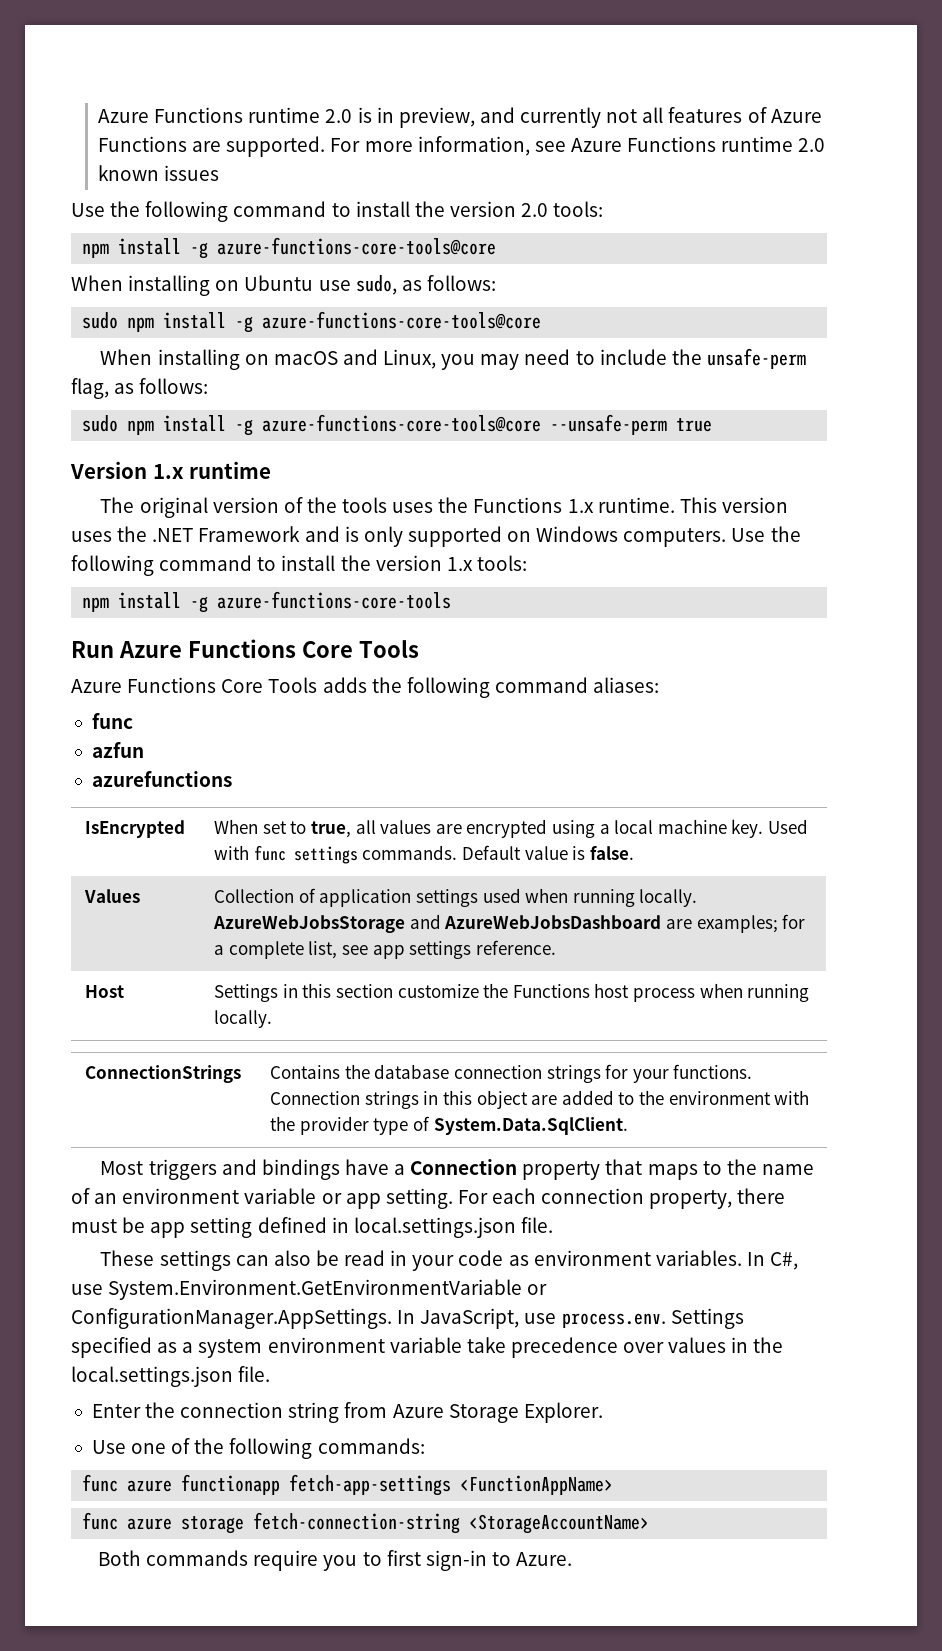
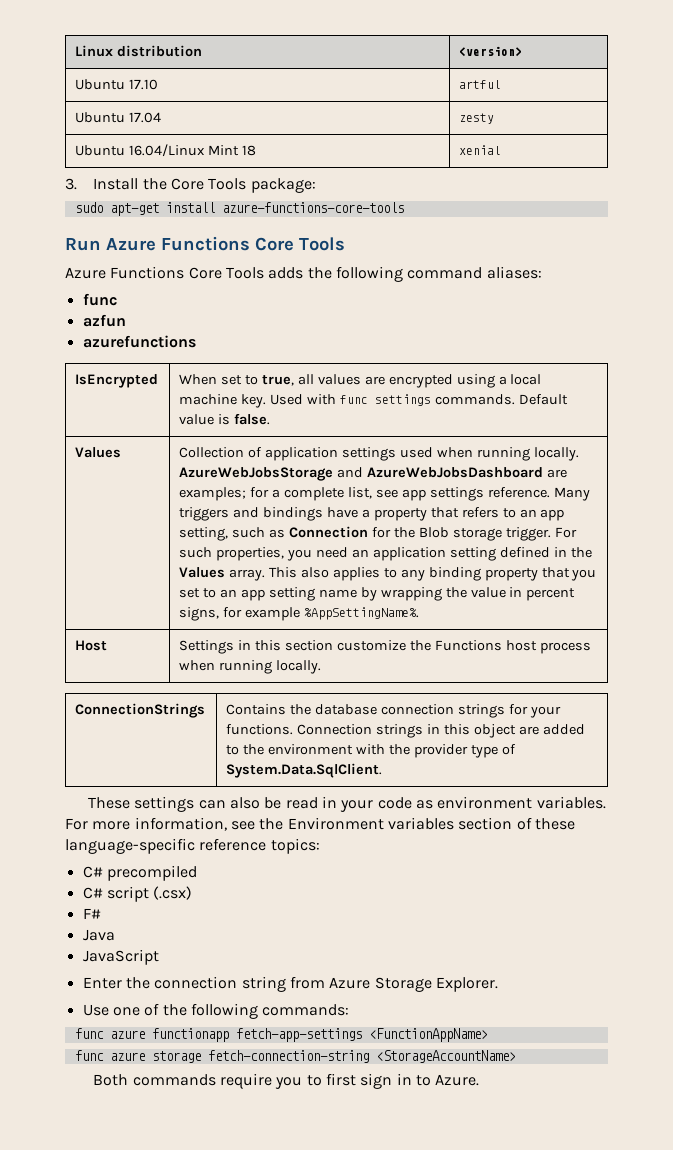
- Azure Functions runtime 2.0 is in preview, and currently not all features of Azure Functions are supported. For more information, see Azure Functions runtime 2.0 known issues
- Use the following command to install the version 2.0 tools:
- npm install -g azure-functions-core-tools@core
- When installing on Ubuntu use sudo, as follows:
- sudo npm install -g azure-functions-core-tools@core
- When installing on macOS and Linux, you may need to include the unsafe-perm flag, as follows:
- sudo npm install -g azure-functions-core-tools@core --unsafe-perm true
- Version 1.x runtime
- The original version of the tools uses the Functions 1.x runtime. This version uses the .NET Framework and is only supported on Windows computers. Use the following command to install the version 1.x tools:
- npm install -g azure-functions-core-tools
+ Linux distribution | <version>
+ Ubuntu 17.10 | artful
+ Ubuntu 17.04 | zesty
+ Ubuntu 16.04/Linux Mint 18 | xenial
+ 3. Install the Core Tools package:
+ sudo apt-get install azure-functions-core-tools
+ Many triggers and bindings have a property that refers to an app setting, such as Connection for the Blob storage trigger. For such properties, you need an application setting defined in the Values array. This also applies to any binding property that you set to an app setting name by wrapping the value in percent signs, for example %AppSettingName%.
- Most triggers and bindings have a Connection property that maps to the name of an environment variable or app setting. For each connection property, there must be app setting defined in local.settings.json file.
- In C#, use System.Environment.GetEnvironmentVariable or ConfigurationManager.AppSettings. In JavaScript, use process.env. Settings specified as a system environment variable take precedence over values in the local.settings.json file.
+ For more information, see the Environment variables section of these language-specific reference topics:
+ C# precompiled
+ C# script (.csx)
+ F#
+ Java
+ JavaScript
- Both commands require you to first sign-in to Azure.
+ Both commands require you to first sign in to Azure.

